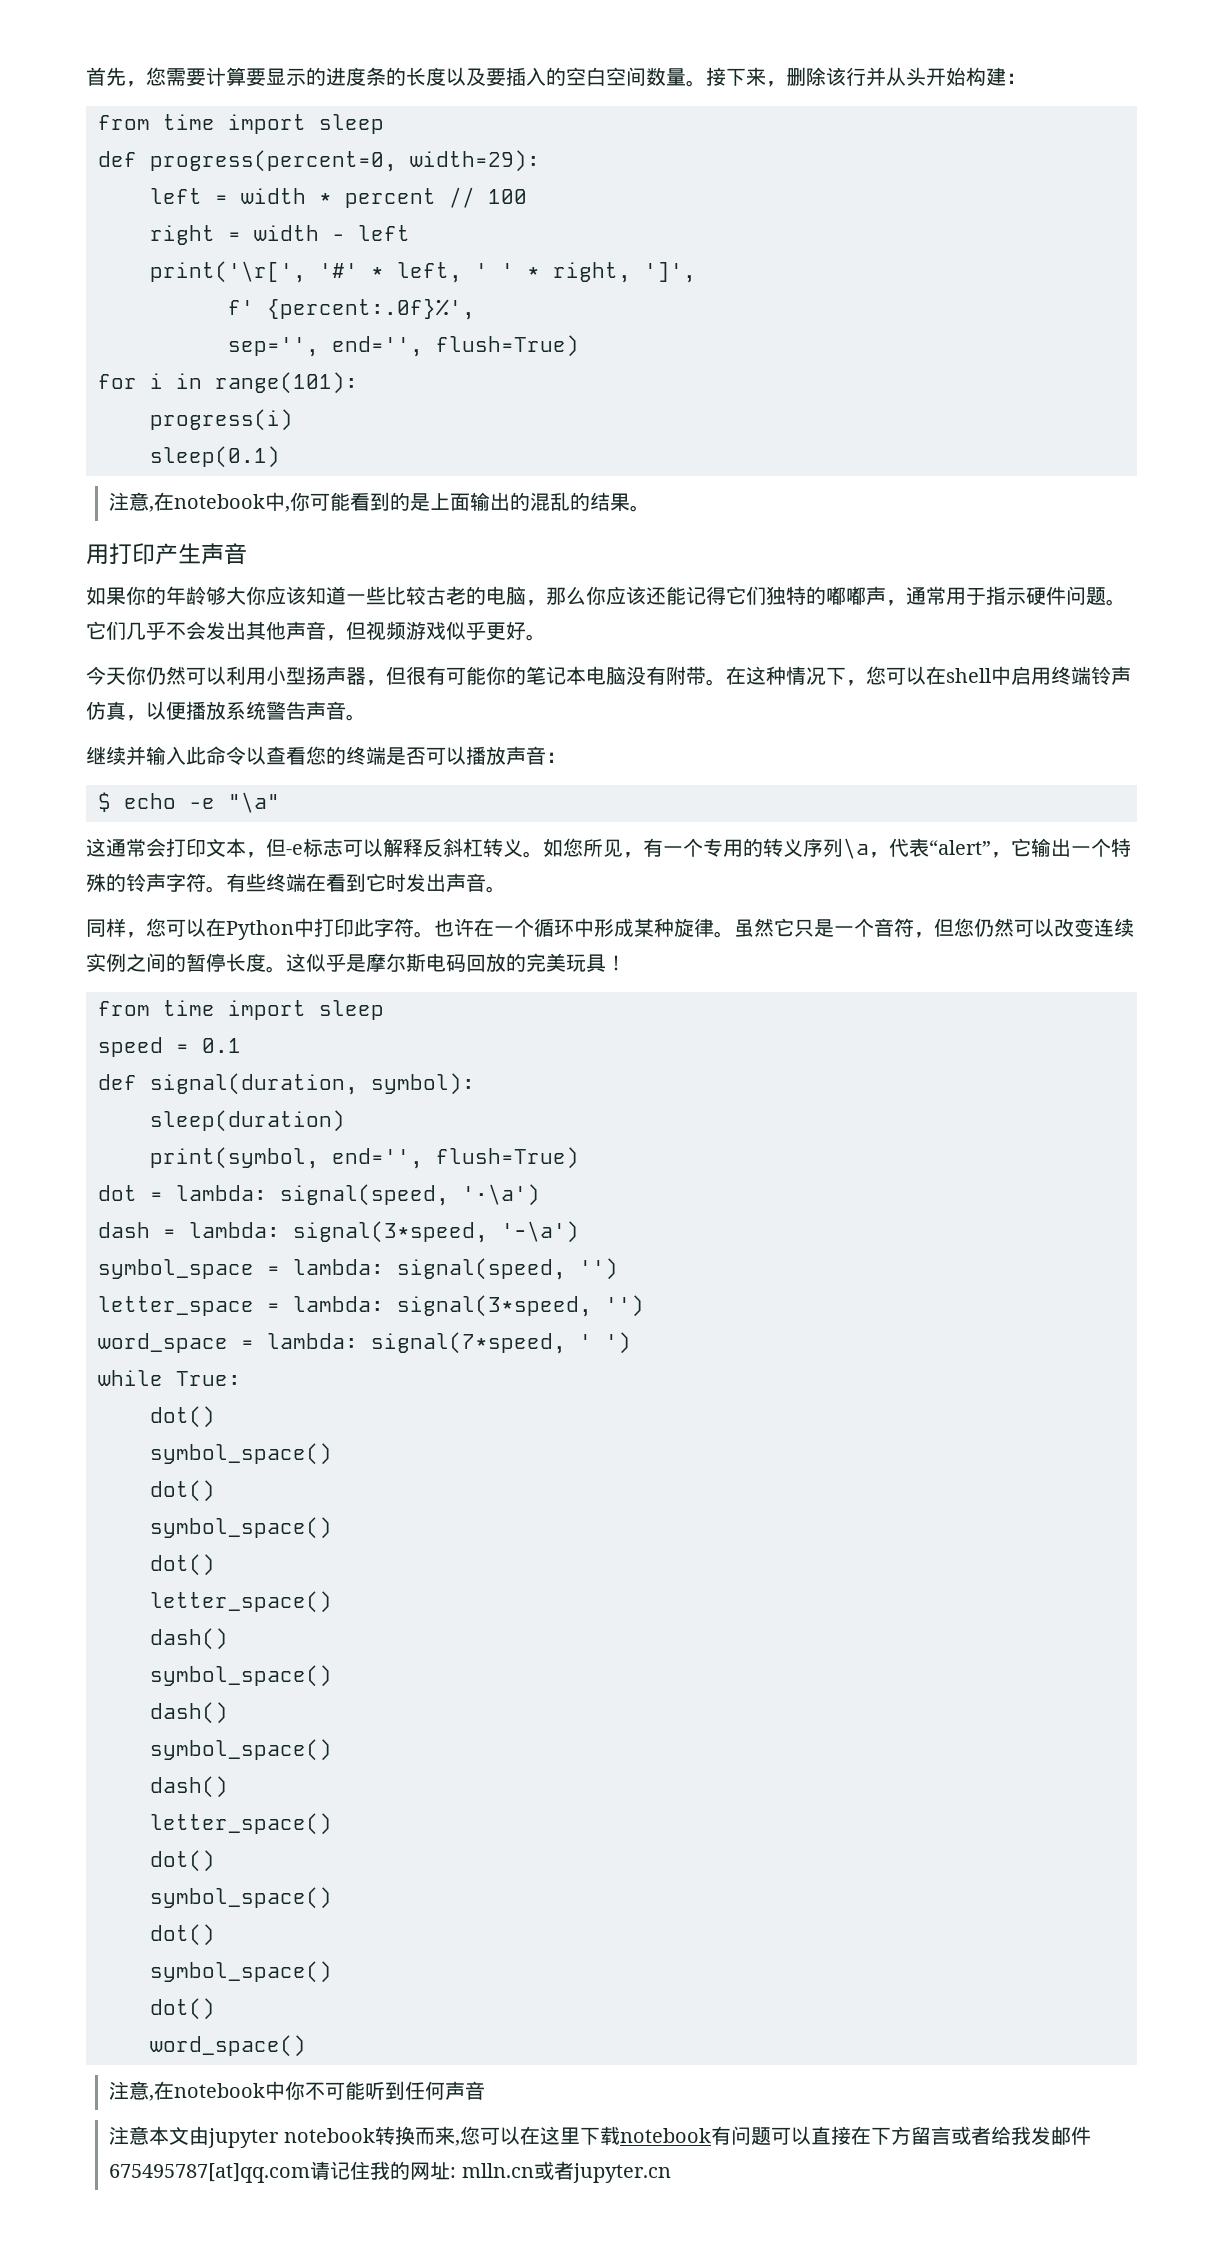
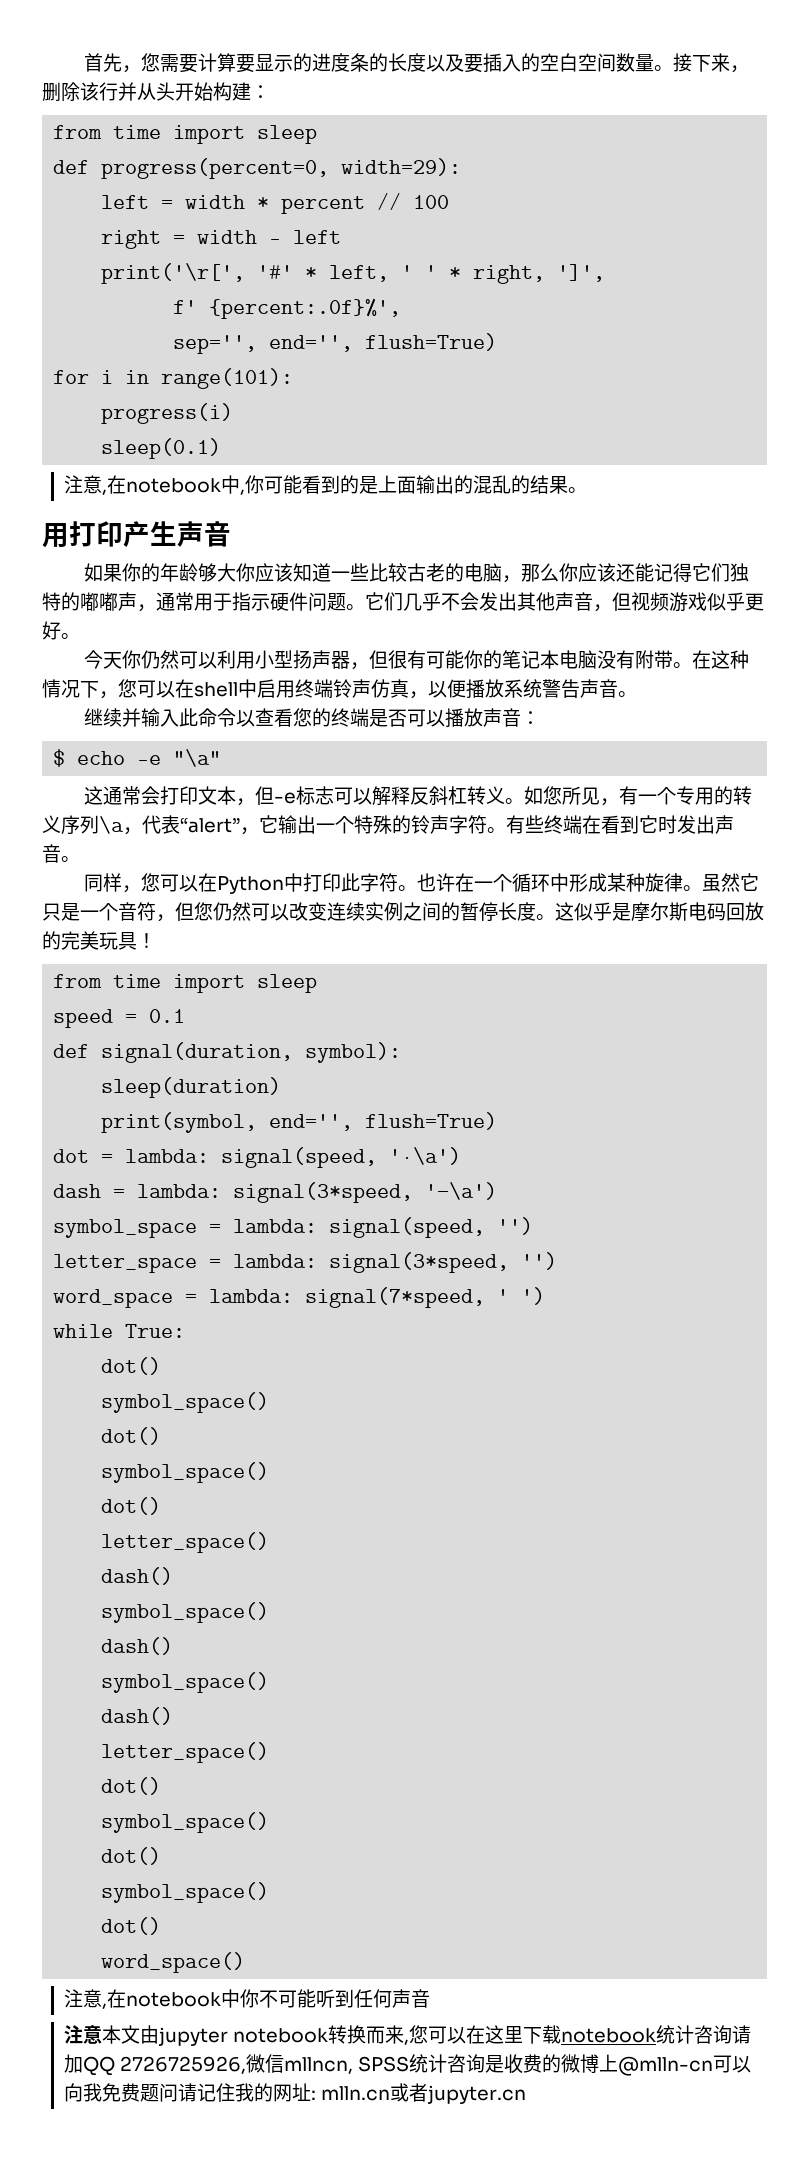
- 注意本文由jupyter notebook转换而来,您可以在这里下载notebook有问题可以直接在下方留言或者给我发邮件675495787[at]qq.com请记住我的网址: mlln.cn或者jupyter.cn
+ 注意本文由jupyter notebook转换而来,您可以在这里下载notebook统计咨询请加QQ 2726725926,微信mllncn, SPSS统计咨询是收费的微博上@mlln-cn可以向我免费题问请记住我的网址: mlln.cn或者jupyter.cn

